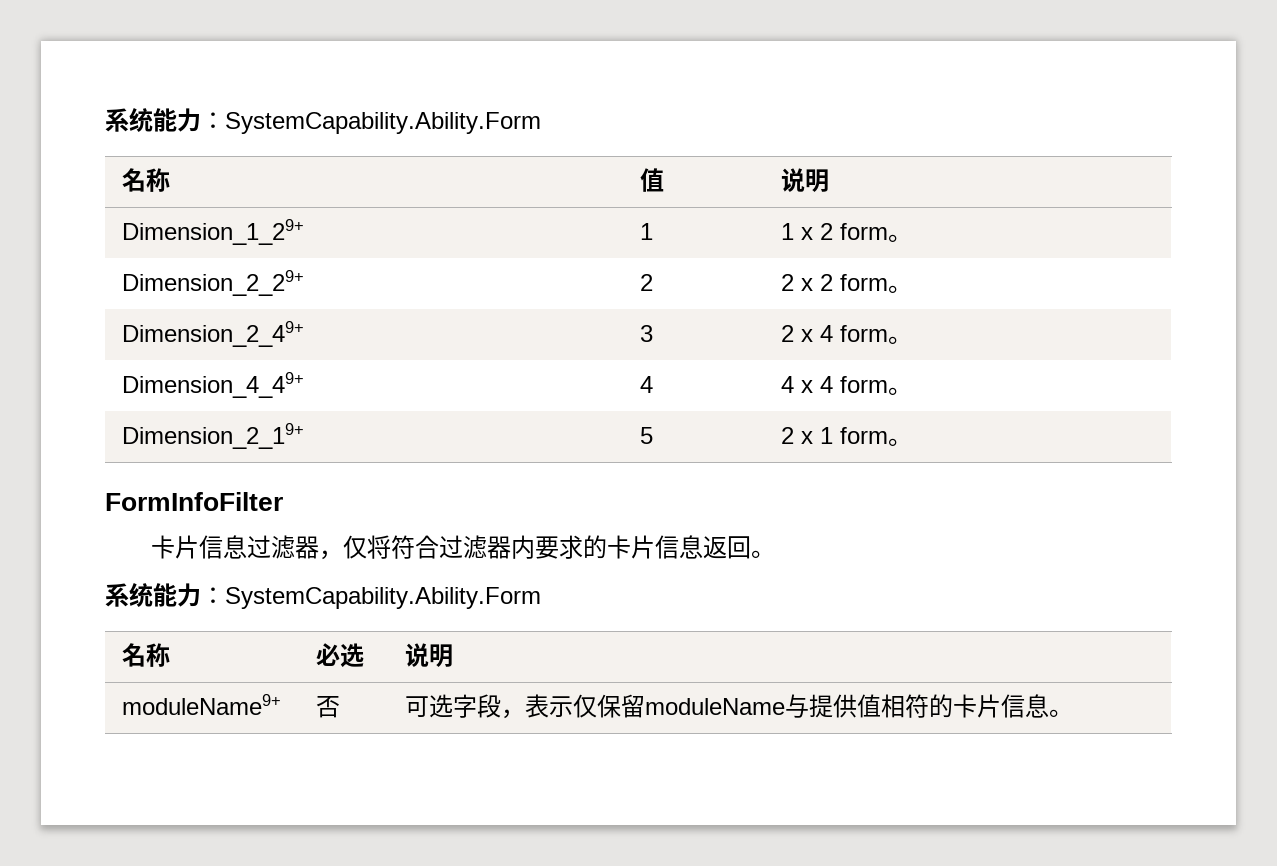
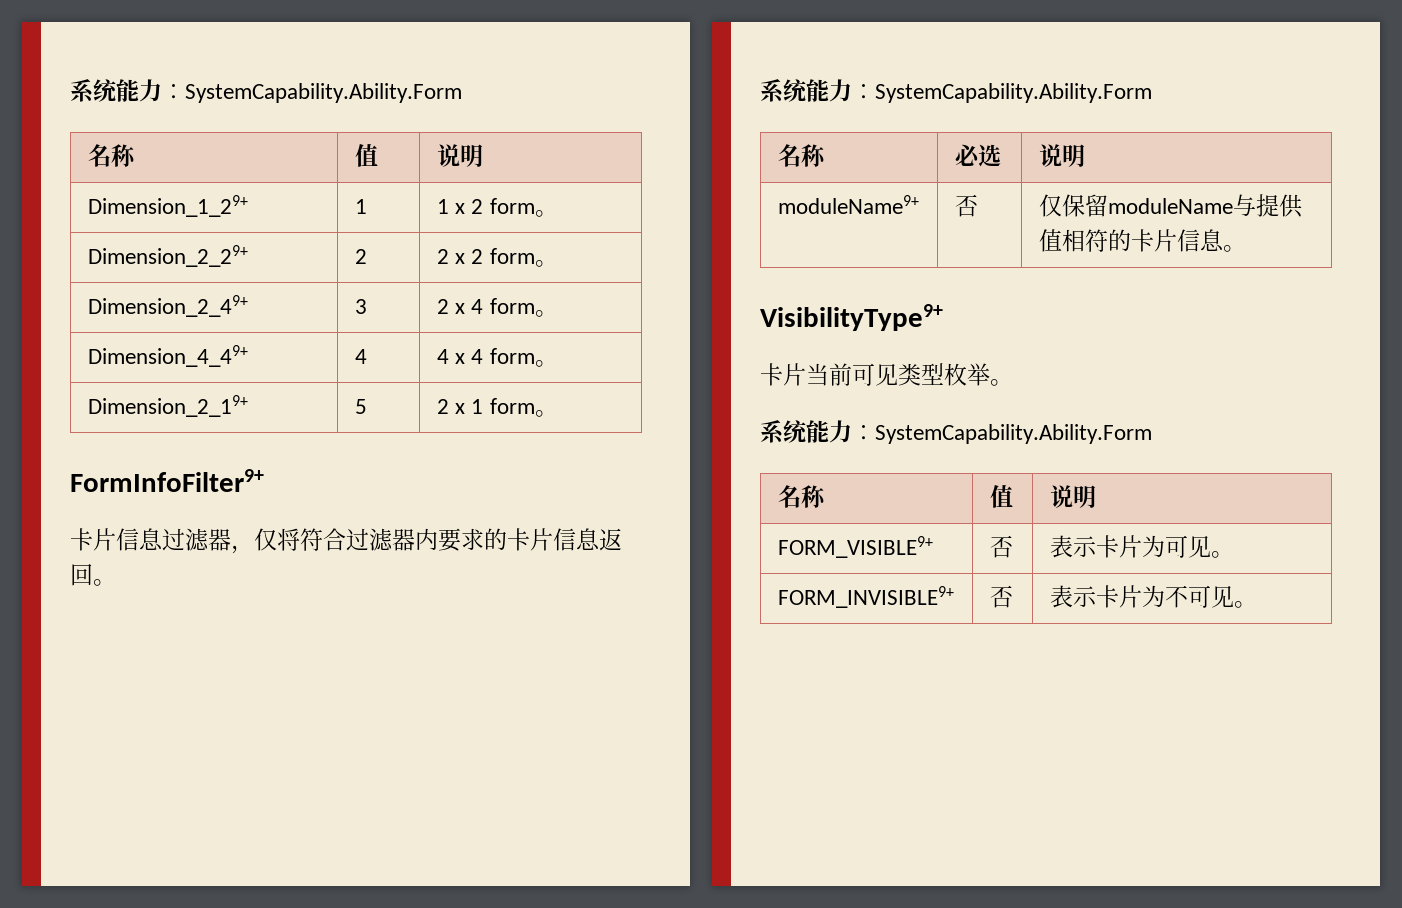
- FormInfoFilter
+ FormInfoFilter9+
- moduleName9+ | 否 | 可选字段，表示仅保留moduleName与提供值相符的卡片信息。
+ moduleName9+ | 否 | 仅保留moduleName与提供值相符的卡片信息。
+ VisibilityType9+
+ 卡片当前可见类型枚举。
+ 系统能力：SystemCapability.Ability.Form
+ 名称 | 值 | 说明
+ FORM_VISIBLE9+ | 否 | 表示卡片为可见。
+ FORM_INVISIBLE9+ | 否 | 表示卡片为不可见。

